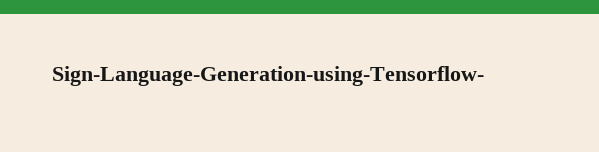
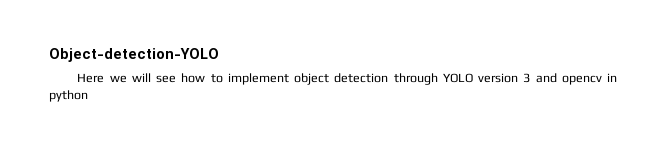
- Sign-Language-Generation-using-Tensorflow-
+ Object-detection-YOLO
+ Here we will see how to implement object detection through YOLO version 3 and opencv in python

